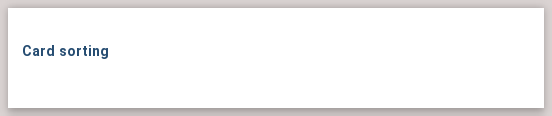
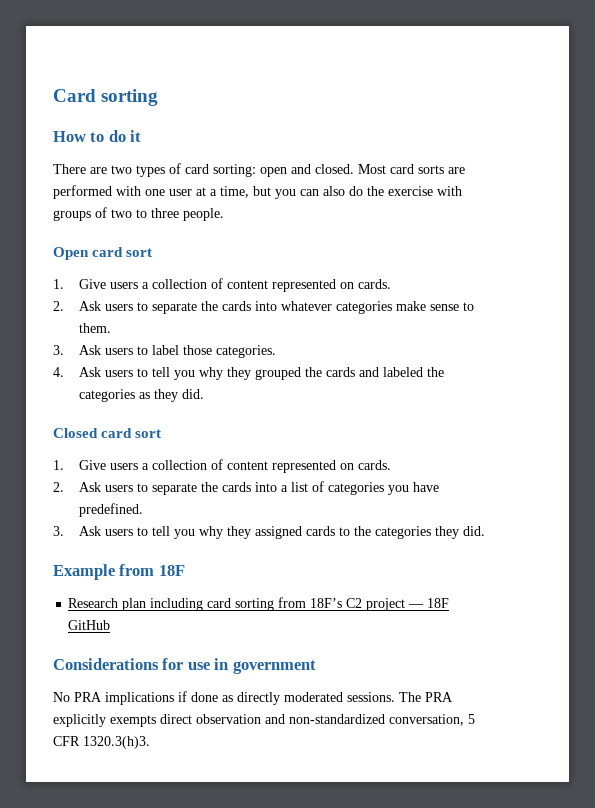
+ How to do it
+ There are two types of card sorting: open and closed. Most card sorts are performed with one user at a time, but you can also do the exercise with groups of two to three people.
+ Open card sort
+ 1. Give users a collection of content represented on cards.
+ 2. Ask users to separate the cards into whatever categories make sense to them.
+ 3. Ask users to label those categories.
+ 4. Ask users to tell you why they grouped the cards and labeled the categories as they did.
+ Closed card sort
+ 1. Give users a collection of content represented on cards.
+ 2. Ask users to separate the cards into a list of categories you have predefined.
+ 3. Ask users to tell you why they assigned cards to the categories they did.
+ Example from 18F
+ Research plan including card sorting from 18F’s C2 project — 18F GitHub
+ Considerations for use in government
+ No PRA implications if done as directly moderated sessions. The PRA explicitly exempts direct observation and non-standardized conversation, 5 CFR 1320.3(h)3.

